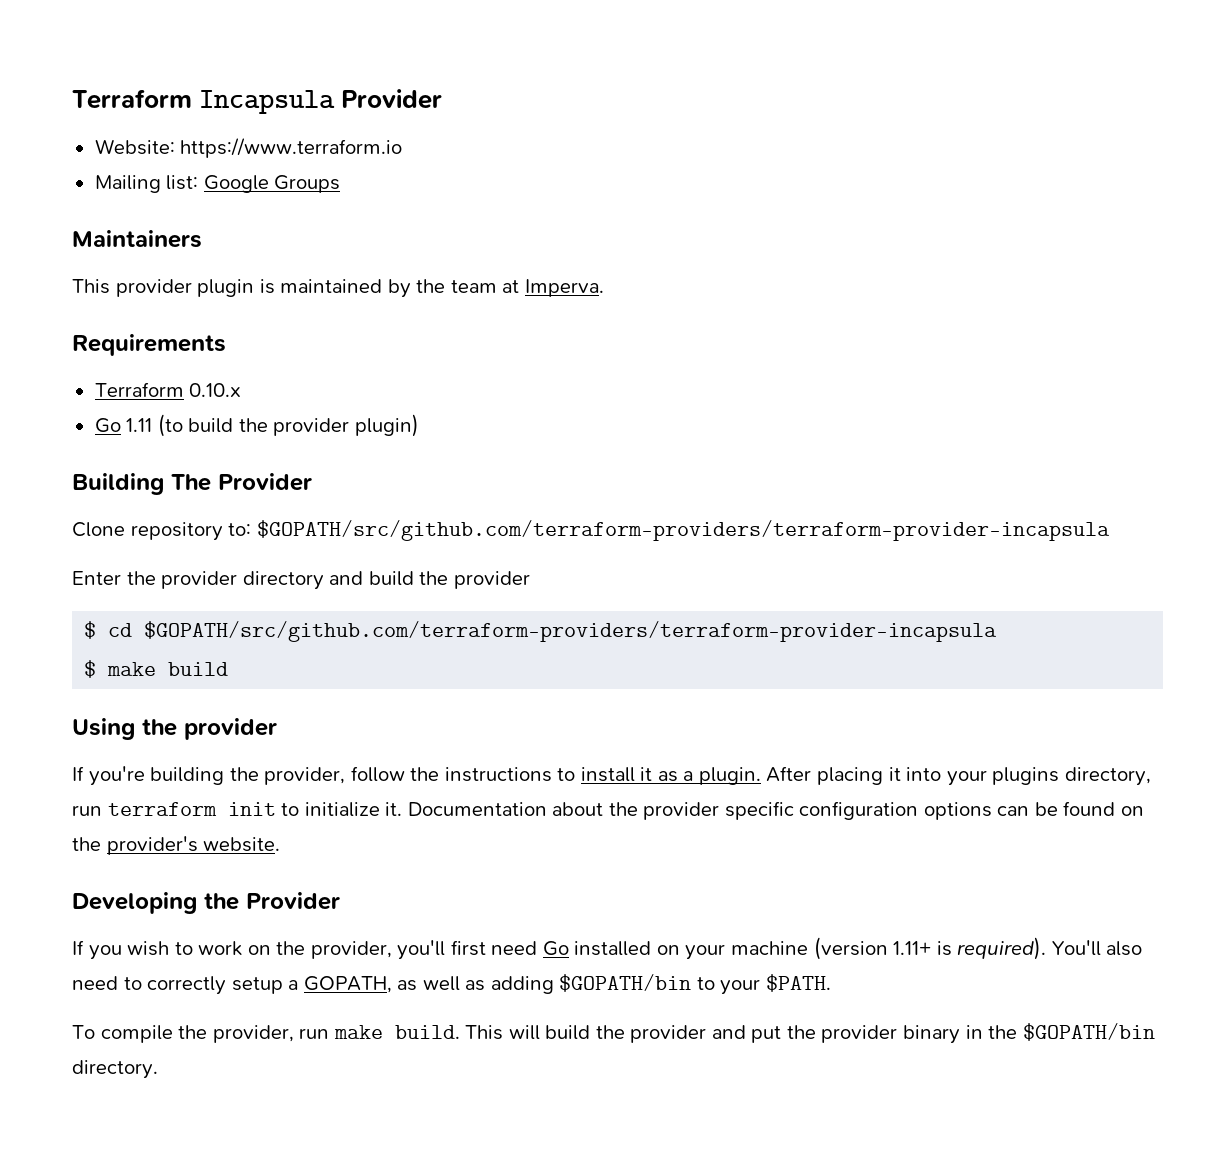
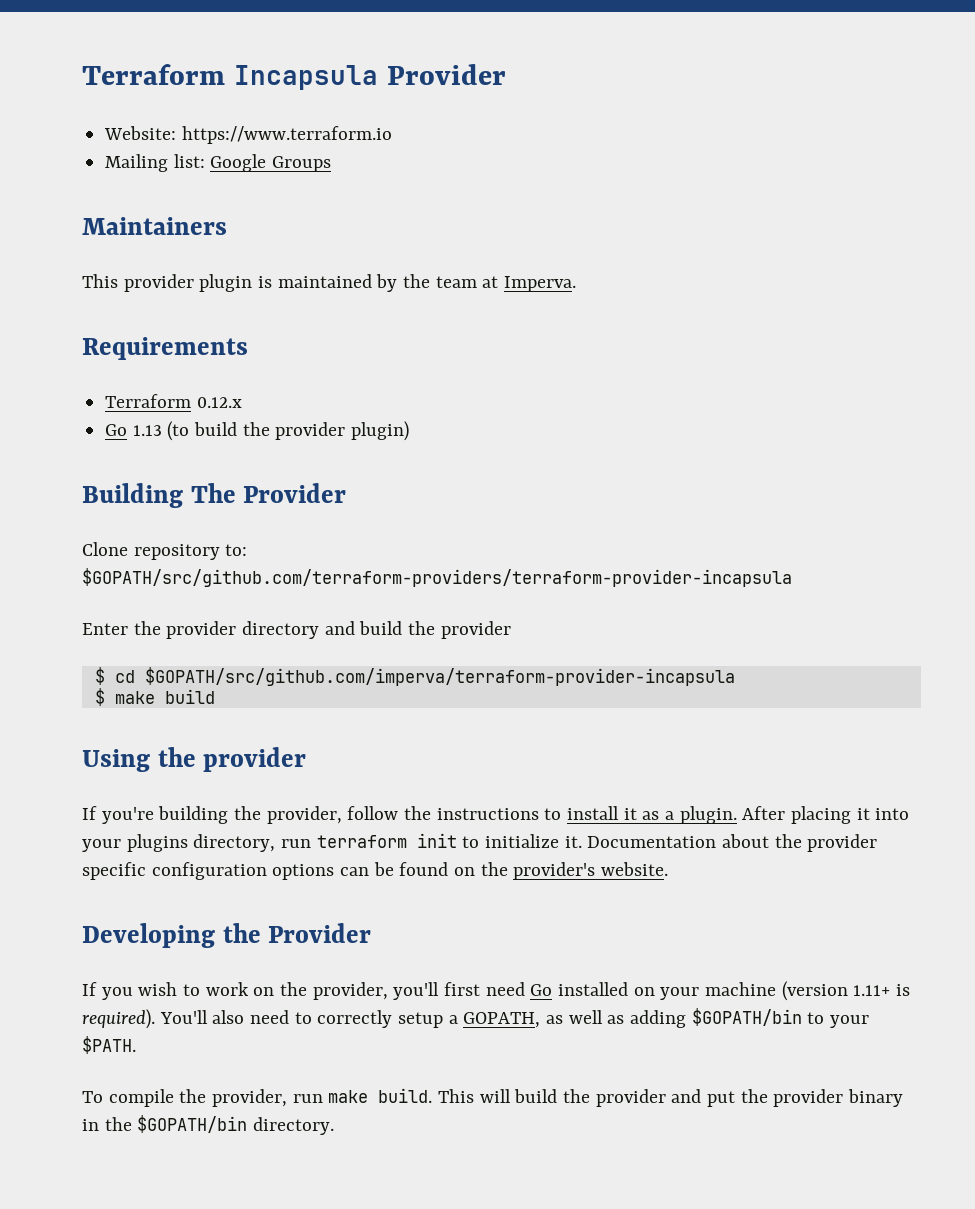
- Terraform 0.10.x
- Go 1.11 (to build the provider plugin)
+ Terraform 0.12.x
+ Go 1.13 (to build the provider plugin)
- $ cd $GOPATH/src/github.com/terraform-providers/terraform-provider-incapsula
+ $ cd $GOPATH/src/github.com/imperva/terraform-provider-incapsula

